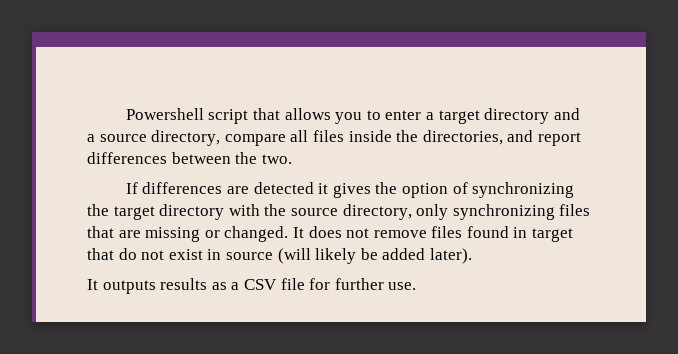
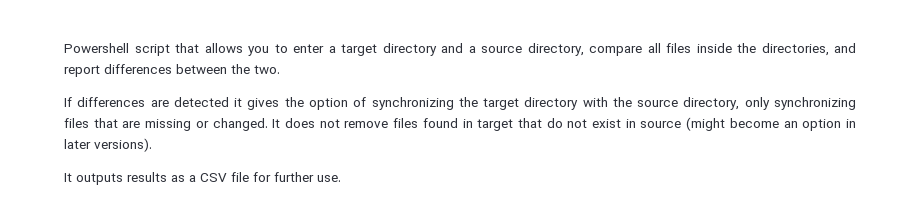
- It does not remove files found in target that do not exist in source (will likely be added later).
+ It does not remove files found in target that do not exist in source (might become an option in later versions).

